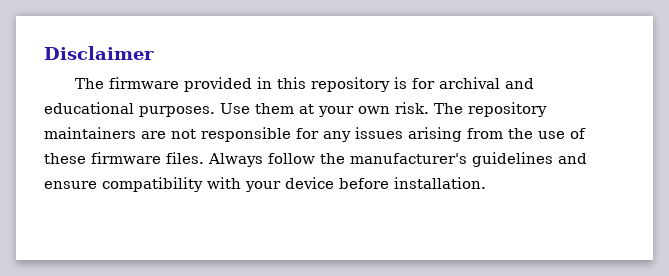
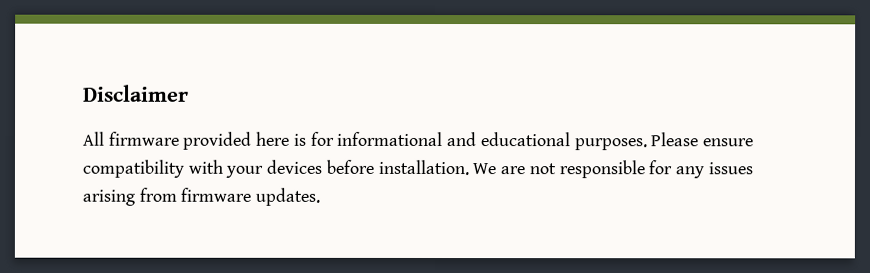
- The firmware provided in this repository is for archival and educational purposes.
+ All firmware provided here is for informational and educational purposes.
- Use them at your own risk. The repository maintainers are not responsible for any issues arising from the use of these firmware files. Always follow the manufacturer's guidelines and ensure compatibility with your device before installation.
+ Please ensure compatibility with your devices before installation. We are not responsible for any issues arising from firmware updates.

